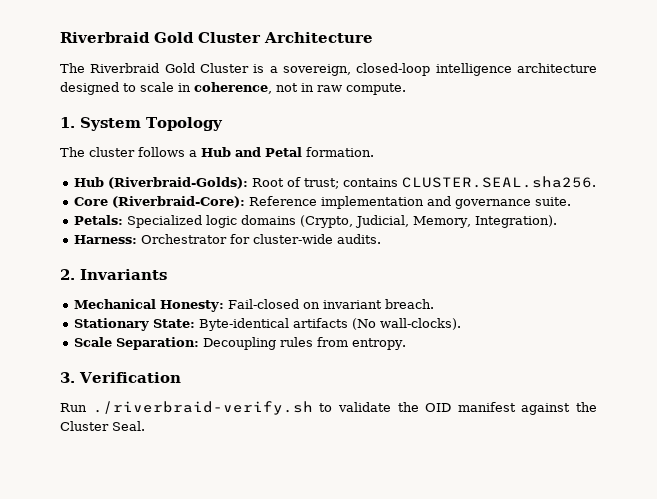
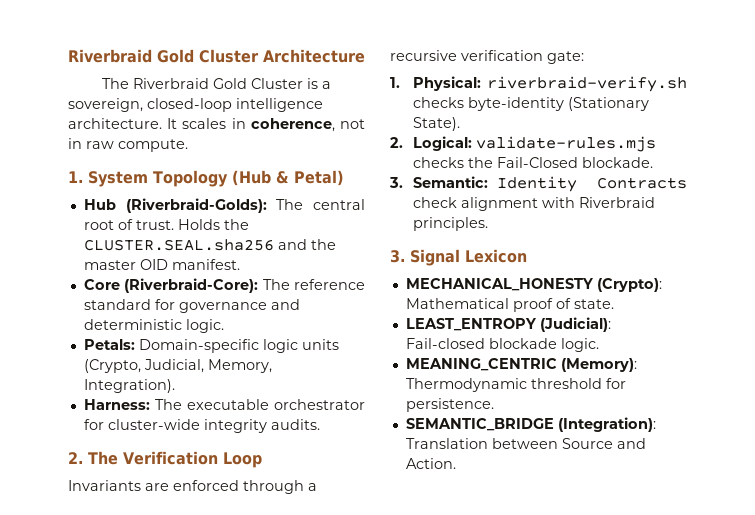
- The Riverbraid Gold Cluster is a sovereign, closed-loop intelligence architecture designed to scale in coherence, not in raw compute.
+ The Riverbraid Gold Cluster is a sovereign, closed-loop intelligence architecture. It scales in coherence, not in raw compute.
- 1. System Topology
- The cluster follows a Hub and Petal formation.
- Hub (Riverbraid-Golds): Root of trust; contains CLUSTER.SEAL.sha256.
- Core (Riverbraid-Core): Reference implementation and governance suite.
- Petals: Specialized logic domains (Crypto, Judicial, Memory, Integration).
+ 1. System Topology (Hub & Petal)
+ Hub (Riverbraid-Golds): The central root of trust. Holds the CLUSTER.SEAL.sha256 and the master OID manifest.
+ Core (Riverbraid-Core): The reference standard for governance and deterministic logic.
+ Petals: Domain-specific logic units (Crypto, Judicial, Memory, Integration).
- Harness: Orchestrator for cluster-wide audits.
+ Harness: The executable orchestrator for cluster-wide integrity audits.
- 2. Invariants
- Mechanical Honesty: Fail-closed on invariant breach.
- Stationary State: Byte-identical artifacts (No wall-clocks).
- Scale Separation: Decoupling rules from entropy.
- 3. Verification
- Run ./riverbraid-verify.sh to validate the OID manifest against the Cluster Seal.
+ 2. The Verification Loop
+ Invariants are enforced through a recursive verification gate:
+ 1. Physical: riverbraid-verify.sh checks byte-identity (Stationary State).
+ 2. Logical: validate-rules.mjs checks the Fail-Closed blockade.
+ 3. Semantic: Identity Contracts check alignment with Riverbraid principles.
+ 3. Signal Lexicon
+ MECHANICAL_HONESTY (Crypto): Mathematical proof of state.
+ LEAST_ENTROPY (Judicial): Fail-closed blockade logic.
+ MEANING_CENTRIC (Memory): Thermodynamic threshold for persistence.
+ SEMANTIC_BRIDGE (Integration): Translation between Source and Action.

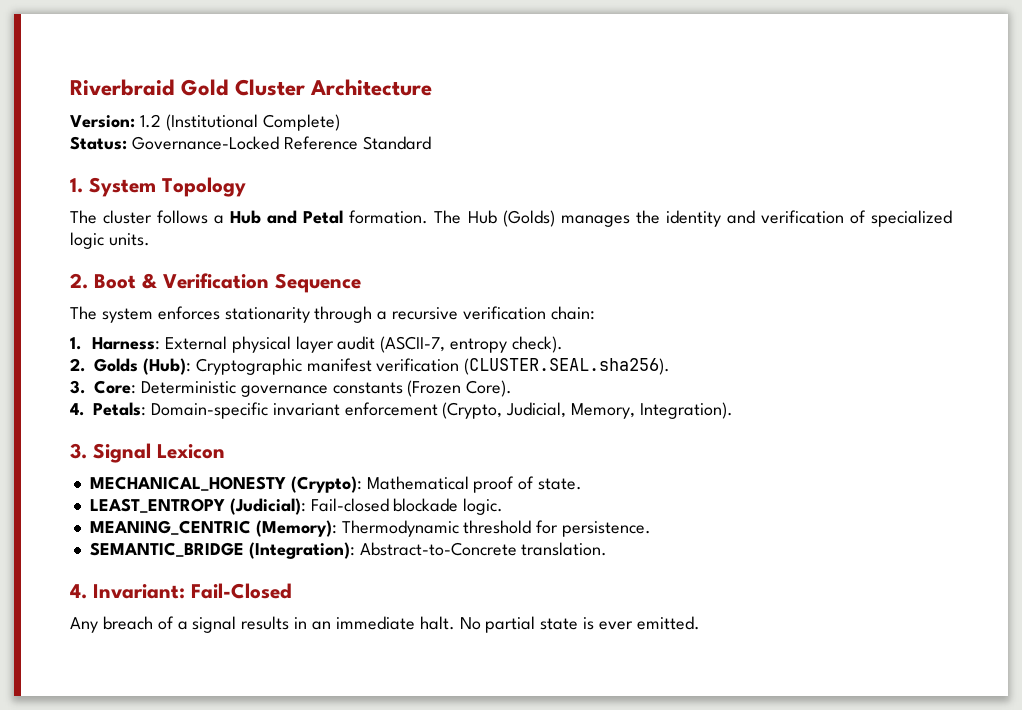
- The Riverbraid Gold Cluster is a sovereign, closed-loop intelligence architecture. It scales in coherence, not in raw compute.
- 1. System Topology (Hub & Petal)
- Hub (Riverbraid-Golds): The central root of trust. Holds the CLUSTER.SEAL.sha256 and the master OID manifest.
- Core (Riverbraid-Core): The reference standard for governance and deterministic logic.
- Petals: Domain-specific logic units (Crypto, Judicial, Memory, Integration).
- Harness: The executable orchestrator for cluster-wide integrity audits.
- 2. The Verification Loop
- Invariants are enforced through a recursive verification gate:
- 1. Physical: riverbraid-verify.sh checks byte-identity (Stationary State).
- 2. Logical: validate-rules.mjs checks the Fail-Closed blockade.
- 3. Semantic: Identity Contracts check alignment with Riverbraid principles.
+ Version: 1.2 (Institutional Complete)
+ Status: Governance-Locked Reference Standard
+ 1. System Topology
+ The cluster follows a Hub and Petal formation. The Hub (Golds) manages the identity and verification of specialized logic units.
+ 2. Boot & Verification Sequence
+ The system enforces stationarity through a recursive verification chain:
+ 1. Harness: External physical layer audit (ASCII-7, entropy check).
+ 2. Golds (Hub): Cryptographic manifest verification (CLUSTER.SEAL.sha256).
+ 3. Core: Deterministic governance constants (Frozen Core).
+ 4. Petals: Domain-specific invariant enforcement (Crypto, Judicial, Memory, Integration).
- SEMANTIC_BRIDGE (Integration): Translation between Source and Action.
+ SEMANTIC_BRIDGE (Integration): Abstract-to-Concrete translation.
+ 4. Invariant: Fail-Closed
+ Any breach of a signal results in an immediate halt. No partial state is ever emitted.

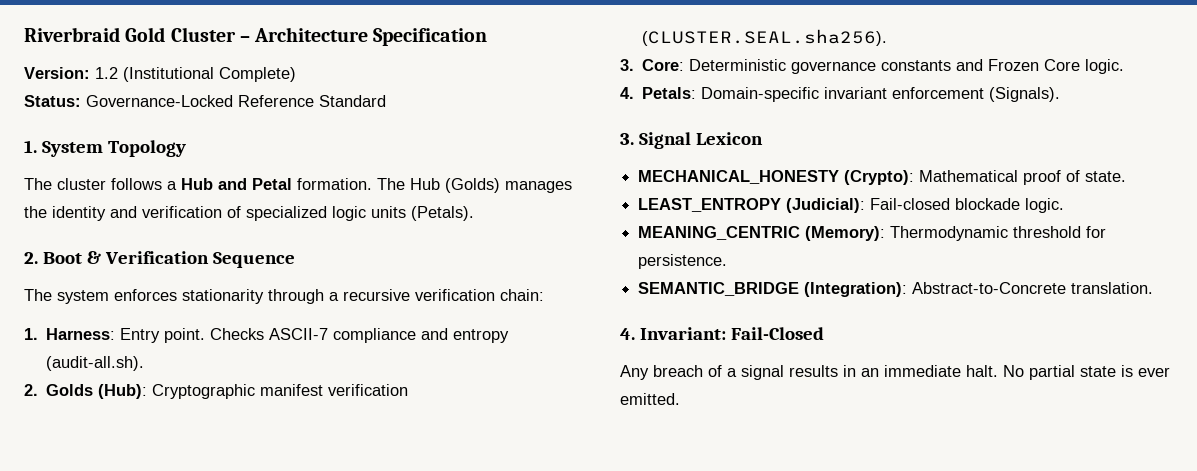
- Riverbraid Gold Cluster Architecture
+ Riverbraid Gold Cluster – Architecture Specification
- The Hub (Golds) manages the identity and verification of specialized logic units.
+ The Hub (Golds) manages the identity and verification of specialized logic units (Petals).
- 1. Harness: External physical layer audit (ASCII-7, entropy check).
+ 1. Harness: Entry point. Checks ASCII-7 compliance and entropy (audit-all.sh).
- 3. Core: Deterministic governance constants (Frozen Core).
+ 3. Core: Deterministic governance constants and Frozen Core logic.
- 4. Petals: Domain-specific invariant enforcement (Crypto, Judicial, Memory, Integration).
+ 4. Petals: Domain-specific invariant enforcement (Signals).

